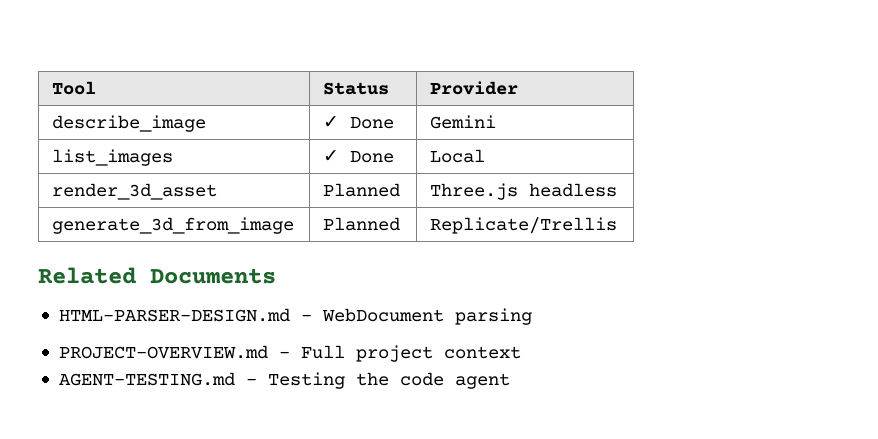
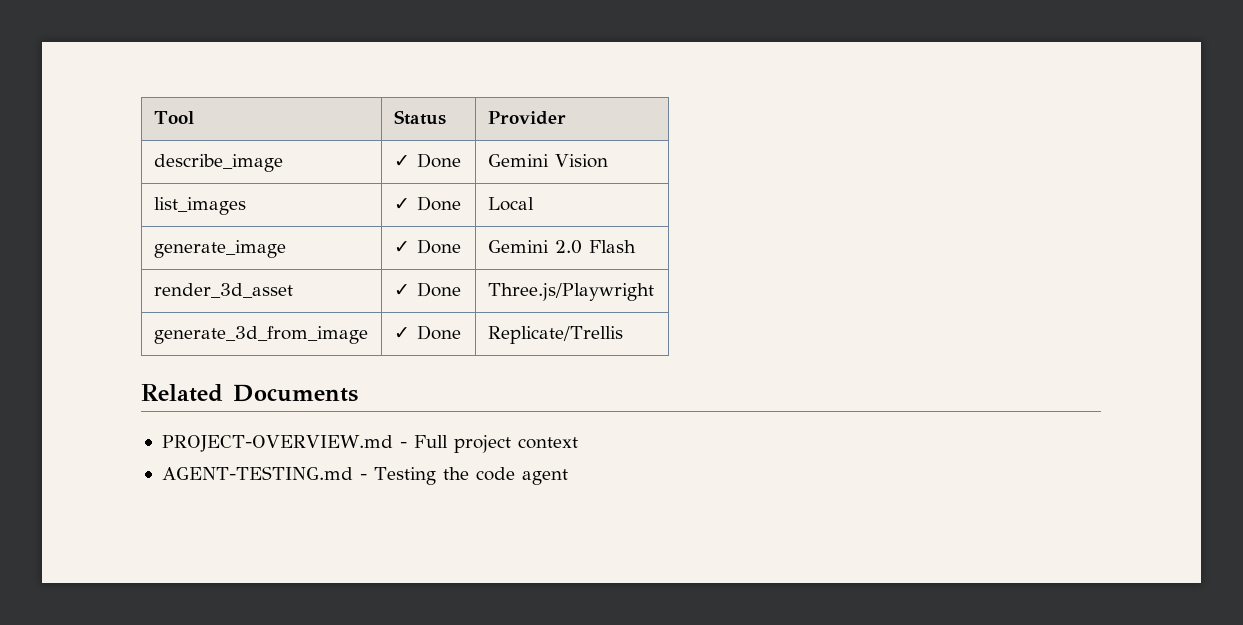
- describe_image | ✓ Done | Gemini
+ describe_image | ✓ Done | Gemini Vision
- render_3d_asset | Planned | Three.js headless
+ generate_image | ✓ Done | Gemini 2.0 Flash
+ render_3d_asset | ✓ Done | Three.js/Playwright
- generate_3d_from_image | Planned | Replicate/Trellis
+ generate_3d_from_image | ✓ Done | Replicate/Trellis
- HTML-PARSER-DESIGN.md - WebDocument parsing

